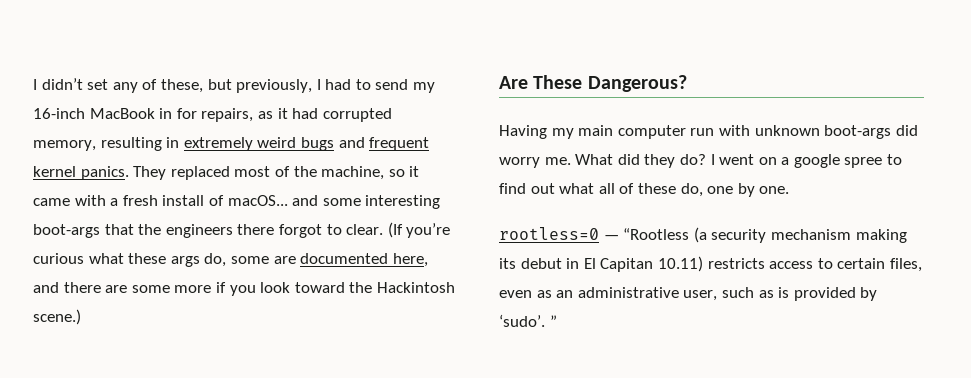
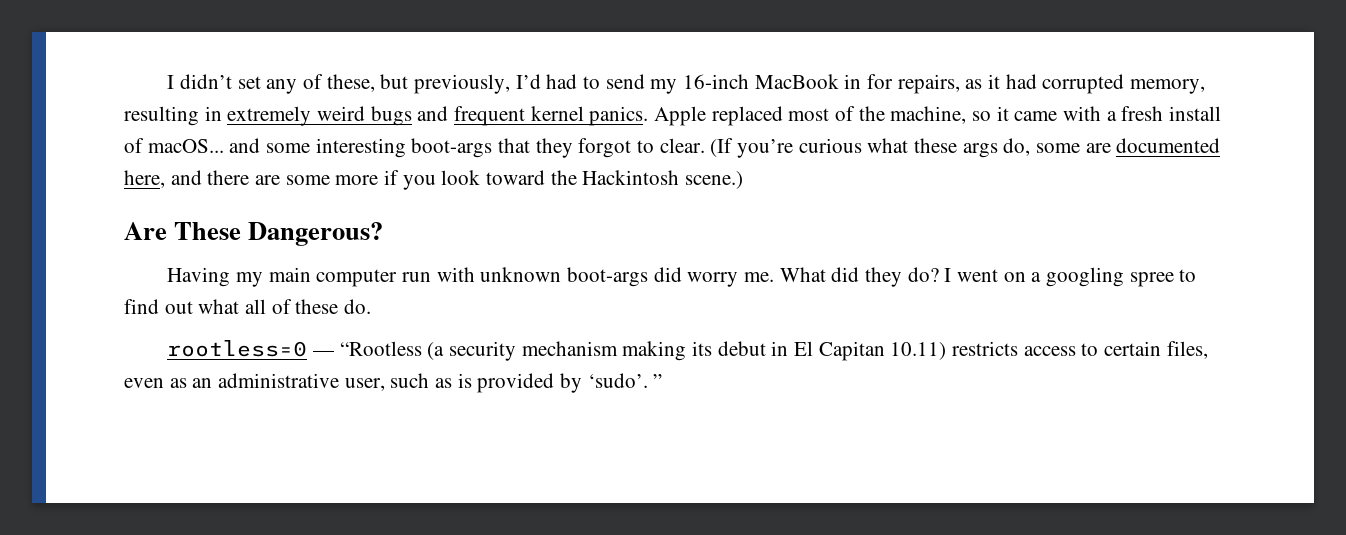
- I didn’t set any of these, but previously, I had to send my 16-inch MacBook in for repairs, as it had corrupted memory, resulting in extremely weird bugs and frequent kernel panics.
+ I didn’t set any of these, but previously, I’d had to send my 16-inch MacBook in for repairs, as it had corrupted memory, resulting in extremely weird bugs and frequent kernel panics.
- They replaced most of the machine, so it came with a fresh install of macOS... and some interesting boot-args that the engineers there forgot to clear.
+ Apple replaced most of the machine, so it came with a fresh install of macOS... and some interesting boot-args that they forgot to clear.
- I went on a google spree to find out what all of these do, one by one.
+ I went on a googling spree to find out what all of these do.

